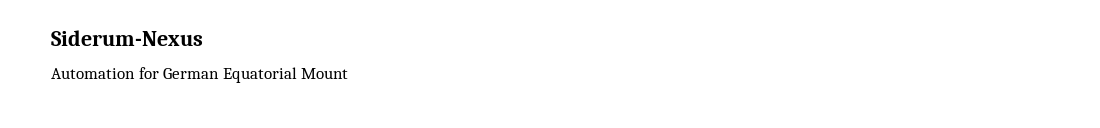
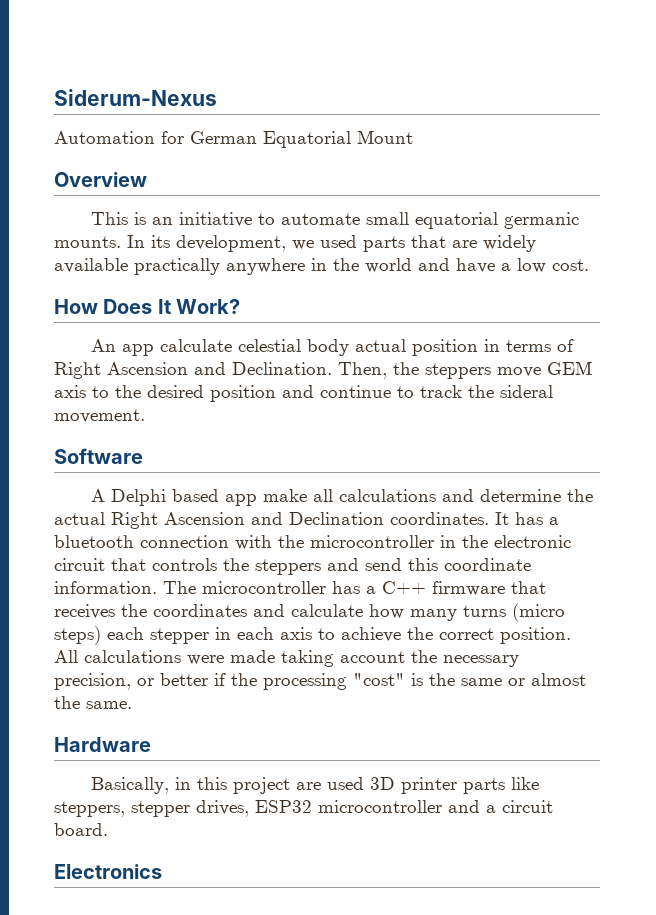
+ Overview
+ This is an initiative to automate small equatorial germanic mounts. In its development, we used parts that are widely available practically anywhere in the world and have a low cost.
+ How Does It Work?
+ An app calculate celestial body actual position in terms of Right Ascension and Declination. Then, the steppers move GEM axis to the desired position and continue to track the sideral movement.
+ Software
+ A Delphi based app make all calculations and determine the actual Right Ascension and Declination coordinates. It has a bluetooth connection with the microcontroller in the electronic circuit that controls the steppers and send this coordinate information. The microcontroller has a C++ firmware that receives the coordinates and calculate how many turns (micro steps) each stepper in each axis to achieve the correct position. All calculations were made taking account the necessary precision, or better if the processing "cost" is the same or almost the same.
+ Hardware
+ Basically, in this project are used 3D printer parts like steppers, stepper drives, ESP32 microcontroller and a circuit board.
+ Electronics

